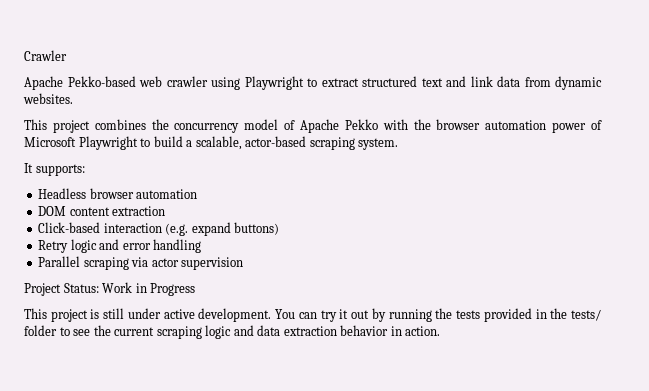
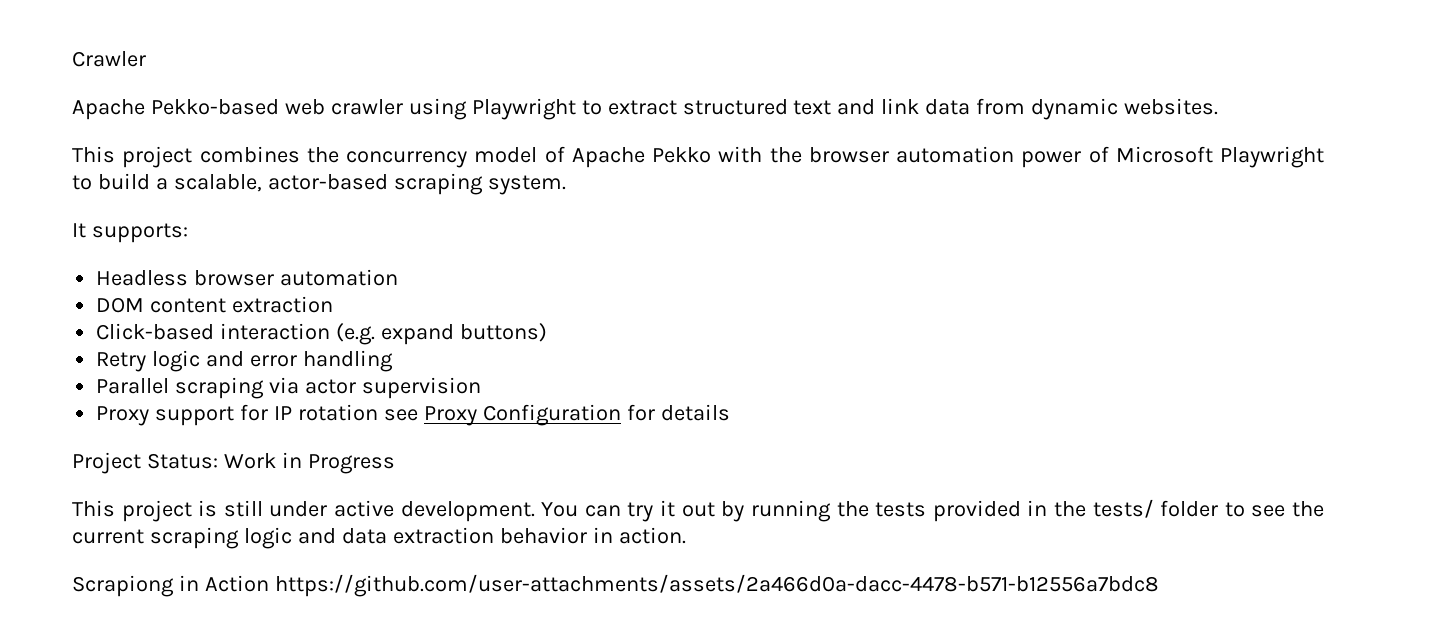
+ Proxy support for IP rotation see Proxy Configuration for details
+ Scrapiong in Action https://github.com/user-attachments/assets/2a466d0a-dacc-4478-b571-b12556a7bdc8

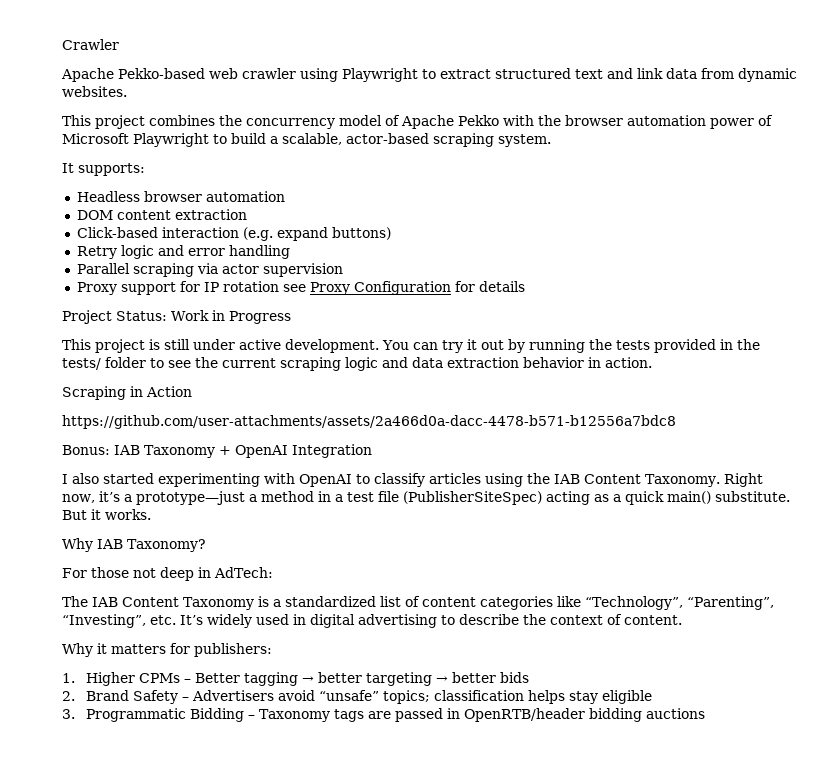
- Scrapiong in Action https://github.com/user-attachments/assets/2a466d0a-dacc-4478-b571-b12556a7bdc8
+ Scraping in Action
+ https://github.com/user-attachments/assets/2a466d0a-dacc-4478-b571-b12556a7bdc8
+ Bonus: IAB Taxonomy + OpenAI Integration
+ I also started experimenting with OpenAI to classify articles using the IAB Content Taxonomy. Right now, it’s a prototype—just a method in a test file (PublisherSiteSpec) acting as a quick main() substitute. But it works.
+ Why IAB Taxonomy?
+ For those not deep in AdTech:
+ The IAB Content Taxonomy is a standardized list of content categories like “Technology”, “Parenting”, “Investing”, etc. It’s widely used in digital advertising to describe the context of content.
+ Why it matters for publishers:
+ 1. Higher CPMs – Better tagging → better targeting → better bids
+ 2. Brand Safety – Advertisers avoid “unsafe” topics; classification helps stay eligible
+ 3. Programmatic Bidding – Taxonomy tags are passed in OpenRTB/header bidding auctions

